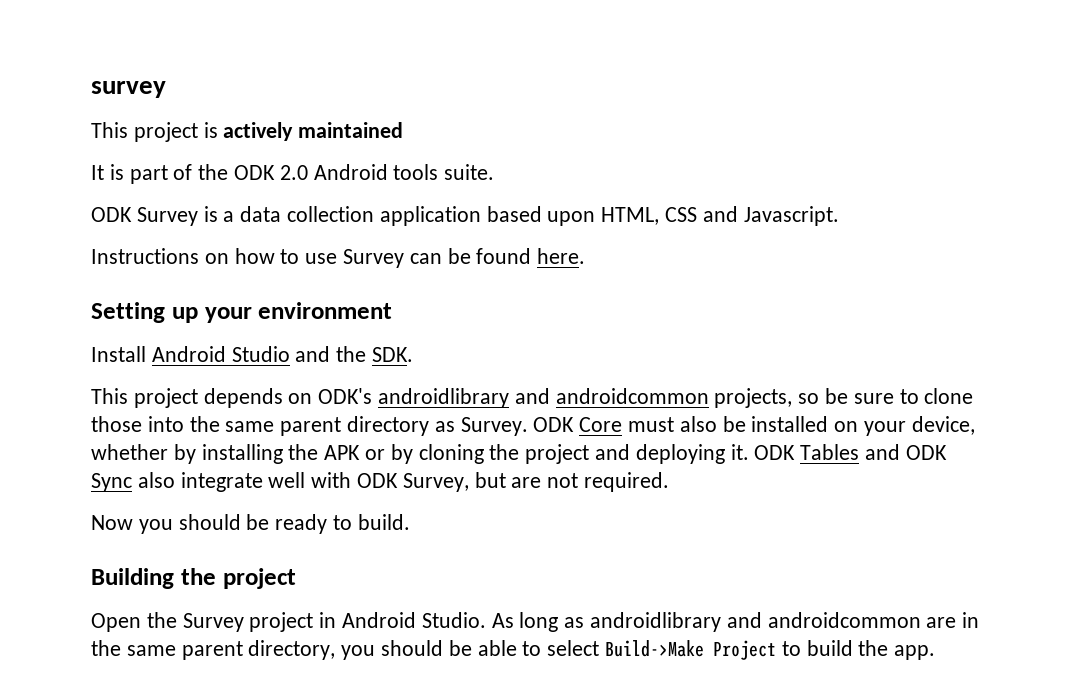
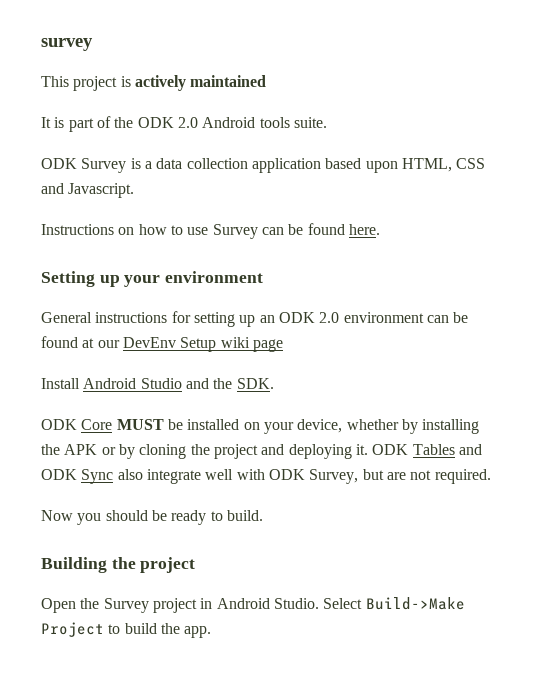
+ General instructions for setting up an ODK 2.0 environment can be found at our DevEnv Setup wiki page
- This project depends on ODK's androidlibrary and androidcommon projects, so be sure to clone those into the same parent directory as Survey. ODK Core must also be installed on your device, whether by installing the APK or by cloning the project and deploying it.
+ ODK Core MUST be installed on your device, whether by installing the APK or by cloning the project and deploying it.
- As long as androidlibrary and androidcommon are in the same parent directory, you should be able to select Build->Make Project to build the app.
+ Select Build->Make Project to build the app.

